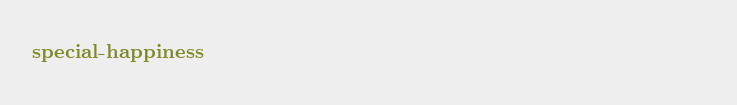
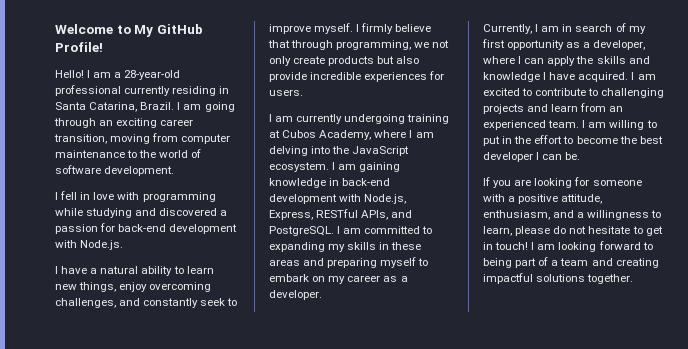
- special-happiness
+ Welcome to My GitHub Profile!
+ Hello! I am a 28-year-old professional currently residing in Santa Catarina, Brazil. I am going through an exciting career transition, moving from computer maintenance to the world of software development.
+ I fell in love with programming while studying and discovered a passion for back-end development with Node.js.
+ I have a natural ability to learn new things, enjoy overcoming challenges, and constantly seek to improve myself. I firmly believe that through programming, we not only create products but also provide incredible experiences for users.
+ I am currently undergoing training at Cubos Academy, where I am delving into the JavaScript ecosystem. I am gaining knowledge in back-end development with Node.js, Express, RESTful APIs, and PostgreSQL. I am committed to expanding my skills in these areas and preparing myself to embark on my career as a developer.
+ Currently, I am in search of my first opportunity as a developer, where I can apply the skills and knowledge I have acquired. I am excited to contribute to challenging projects and learn from an experienced team. I am willing to put in the effort to become the best developer I can be.
+ If you are looking for someone with a positive attitude, enthusiasm, and a willingness to learn, please do not hesitate to get in touch! I am looking forward to being part of a team and creating impactful solutions together.

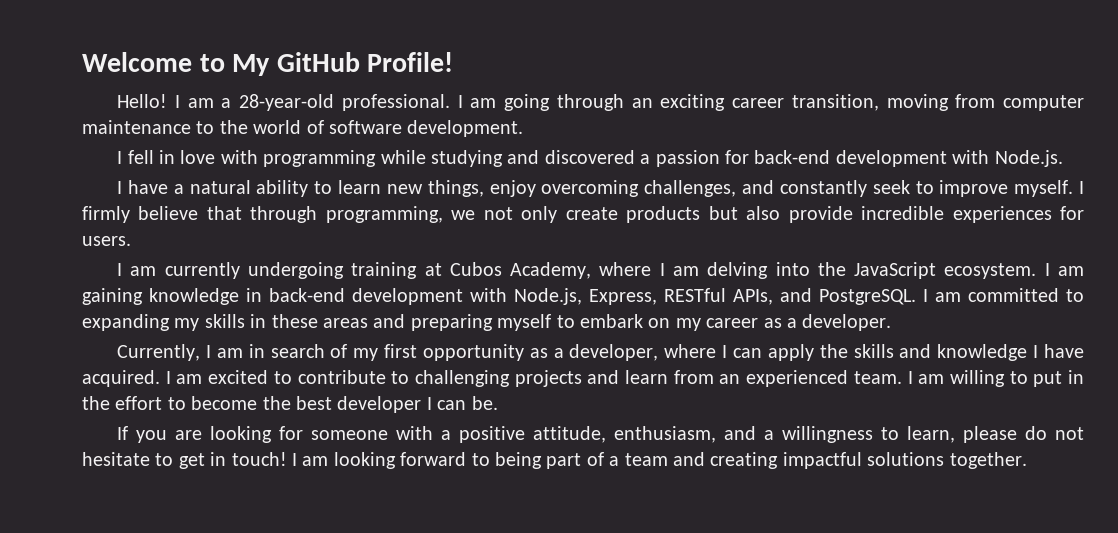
- I am a 28-year-old professional currently residing in Santa Catarina, Brazil.
+ I am a 28-year-old professional.

